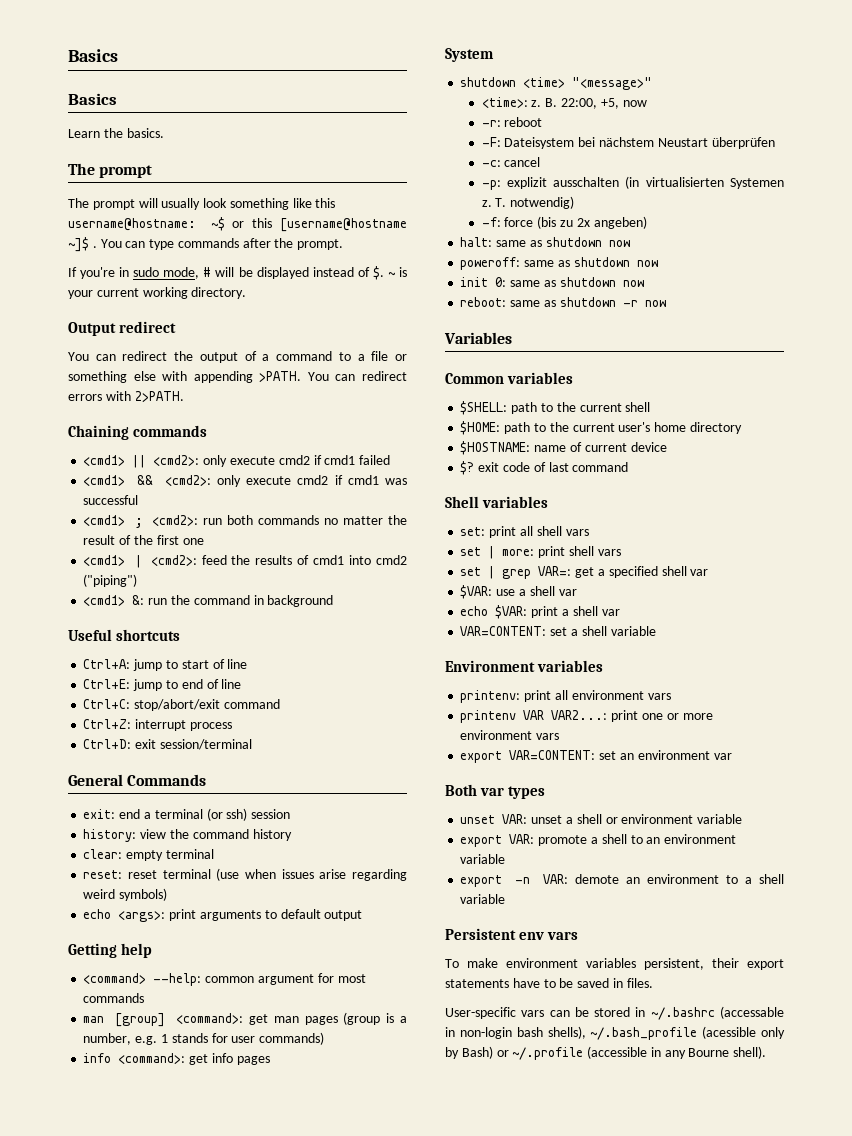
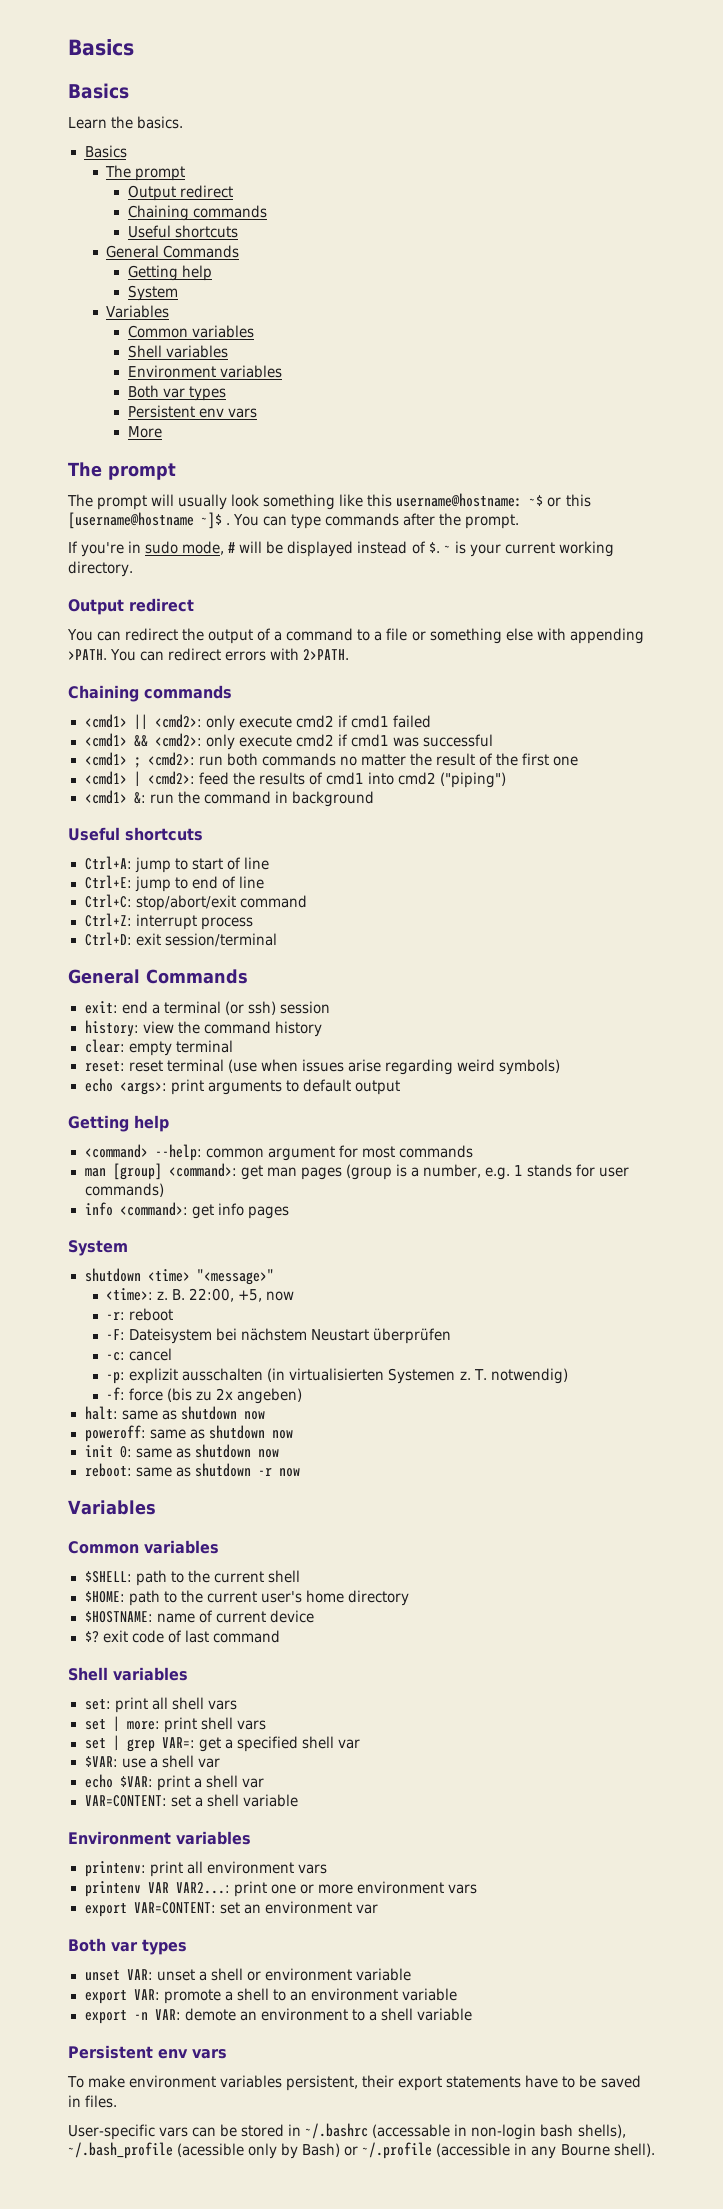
  Learn the basics.
+ Basics
+ The prompt
+ Output redirect
+ Chaining commands
+ Useful shortcuts
+ General Commands
+ Getting help
+ System
+ Variables
+ Common variables
+ Shell variables
+ Environment variables
+ Both var types
+ Persistent env vars
+ More

